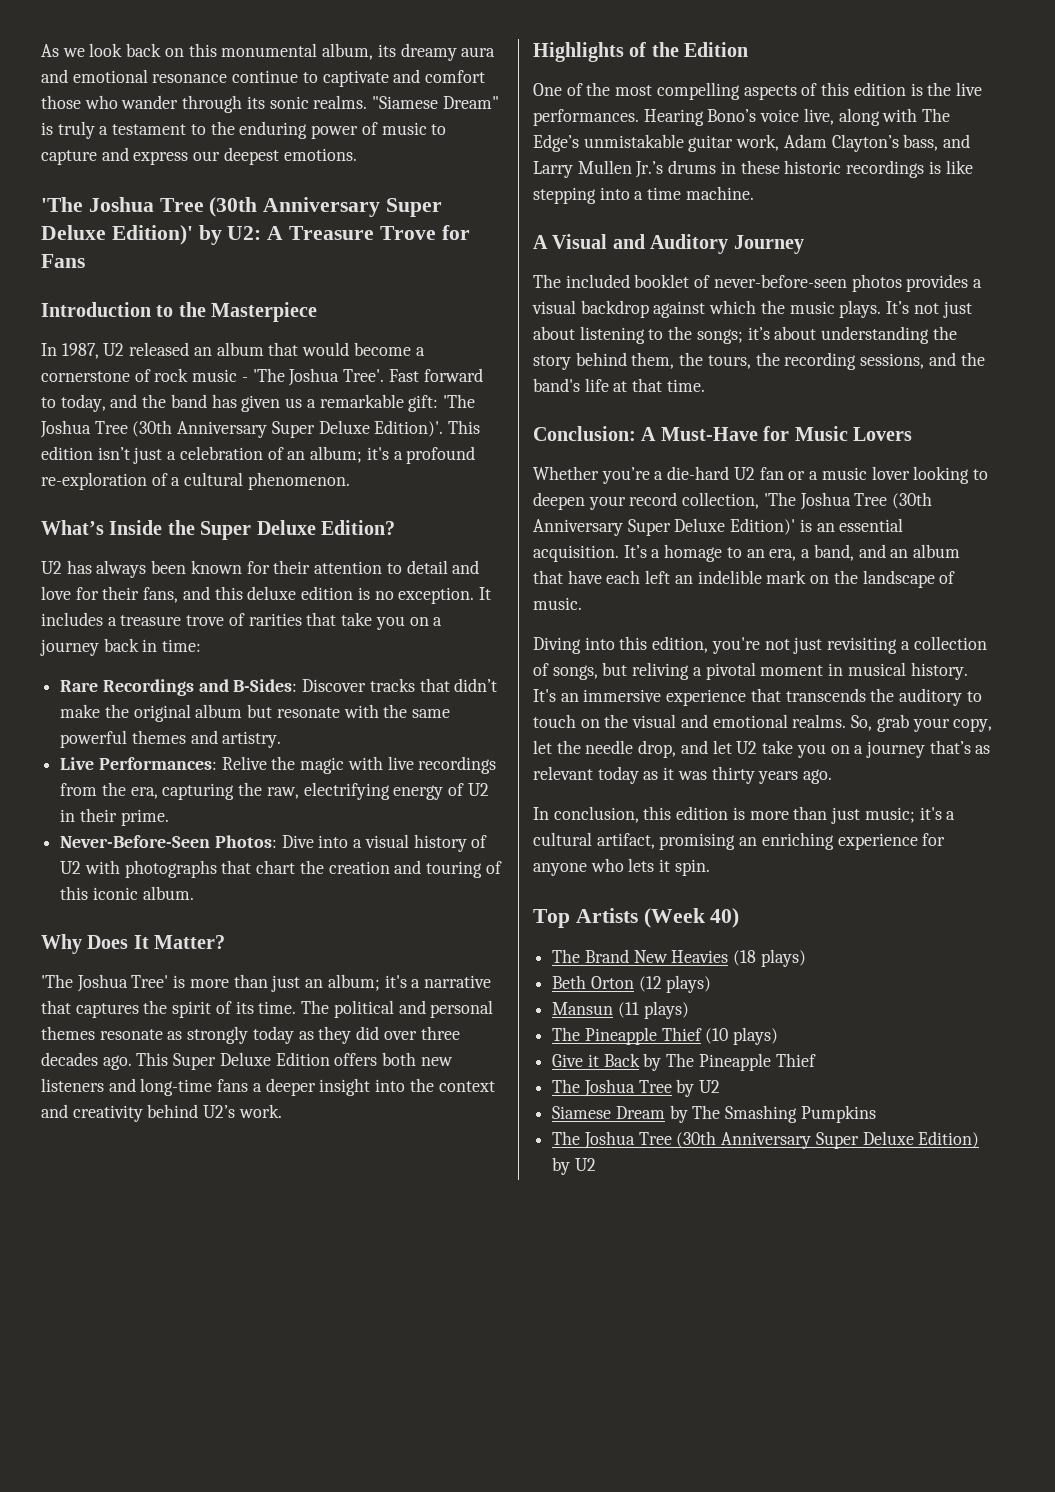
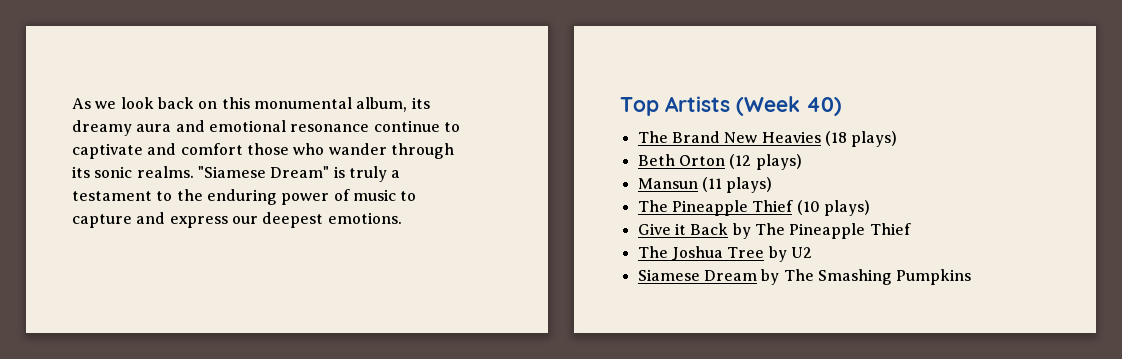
- 'The Joshua Tree (30th Anniversary Super Deluxe Edition)' by U2: A Treasure Trove for Fans
- Introduction to the Masterpiece
- In 1987, U2 released an album that would become a cornerstone of rock music - 'The Joshua Tree'. Fast forward to today, and the band has given us a remarkable gift: 'The Joshua Tree (30th Anniversary Super Deluxe Edition)'. This edition isn’t just a celebration of an album; it's a profound re-exploration of a cultural phenomenon.
- What’s Inside the Super Deluxe Edition?
- U2 has always been known for their attention to detail and love for their fans, and this deluxe edition is no exception. It includes a treasure trove of rarities that take you on a journey back in time:
- Rare Recordings and B-Sides: Discover tracks that didn’t make the original album but resonate with the same powerful themes and artistry.
- Live Performances: Relive the magic with live recordings from the era, capturing the raw, electrifying energy of U2 in their prime.
- Never-Before-Seen Photos: Dive into a visual history of U2 with photographs that chart the creation and touring of this iconic album.
- Why Does It Matter?
- 'The Joshua Tree' is more than just an album; it's a narrative that captures the spirit of its time. The political and personal themes resonate as strongly today as they did over three decades ago. This Super Deluxe Edition offers both new listeners and long-time fans a deeper insight into the context and creativity behind U2’s work.
- Highlights of the Edition
- One of the most compelling aspects of this edition is the live performances. Hearing Bono’s voice live, along with The Edge’s unmistakable guitar work, Adam Clayton’s bass, and Larry Mullen Jr.’s drums in these historic recordings is like stepping into a time machine.
- A Visual and Auditory Journey
- The included booklet of never-before-seen photos provides a visual backdrop against which the music plays. It’s not just about listening to the songs; it’s about understanding the story behind them, the tours, the recording sessions, and the band's life at that time.
- Conclusion: A Must-Have for Music Lovers
- Whether you’re a die-hard U2 fan or a music lover looking to deepen your record collection, 'The Joshua Tree (30th Anniversary Super Deluxe Edition)' is an essential acquisition. It’s a homage to an era, a band, and an album that have each left an indelible mark on the landscape of music.
- Diving into this edition, you're not just revisiting a collection of songs, but reliving a pivotal moment in musical history. It's an immersive experience that transcends the auditory to touch on the visual and emotional realms. So, grab your copy, let the needle drop, and let U2 take you on a journey that’s as relevant today as it was thirty years ago.
- In conclusion, this edition is more than just music; it's a cultural artifact, promising an enriching experience for anyone who lets it spin.
- The Joshua Tree (30th Anniversary Super Deluxe Edition) by U2

